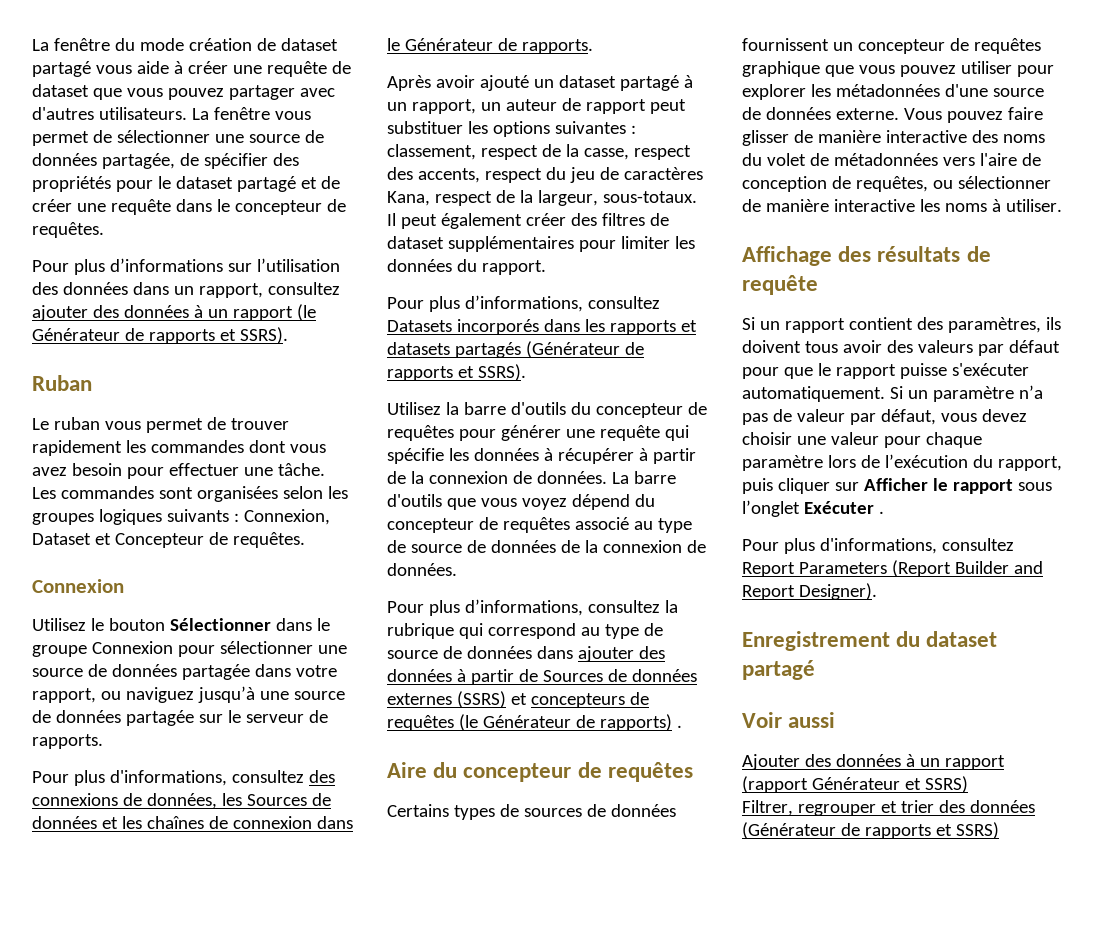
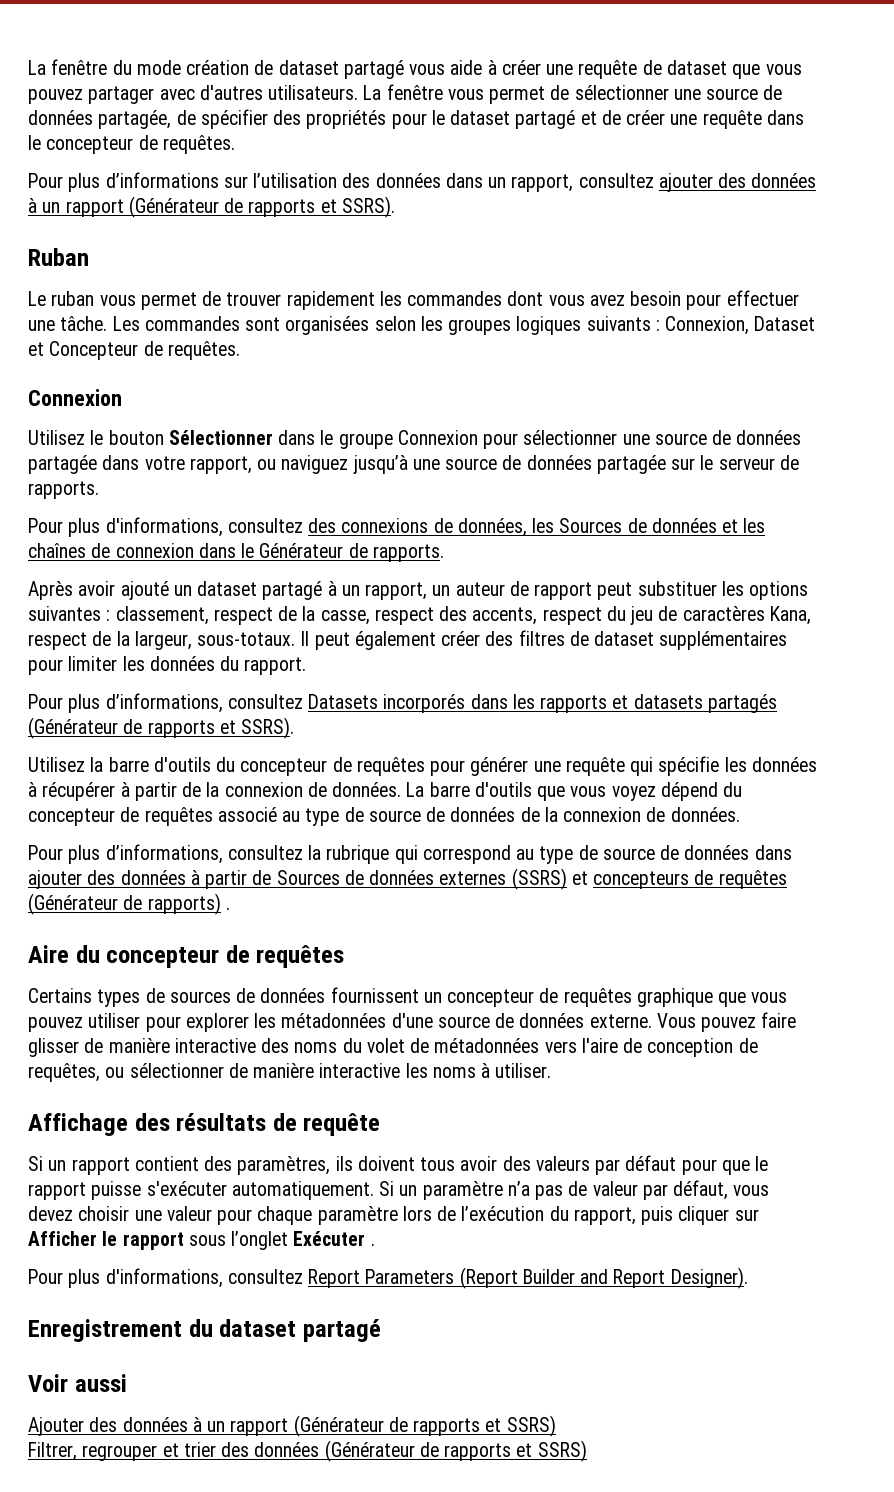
- Pour plus d’informations sur l’utilisation des données dans un rapport, consultez ajouter des données à un rapport (le Générateur de rapports et SSRS).
+ Pour plus d’informations sur l’utilisation des données dans un rapport, consultez ajouter des données à un rapport (Générateur de rapports et SSRS).
- Pour plus d’informations, consultez la rubrique qui correspond au type de source de données dans ajouter des données à partir de Sources de données externes (SSRS) et concepteurs de requêtes (le Générateur de rapports) .
+ Pour plus d’informations, consultez la rubrique qui correspond au type de source de données dans ajouter des données à partir de Sources de données externes (SSRS) et concepteurs de requêtes (Générateur de rapports) .
- Ajouter des données à un rapport (rapport Générateur et SSRS)
+ Ajouter des données à un rapport (Générateur de rapports et SSRS)

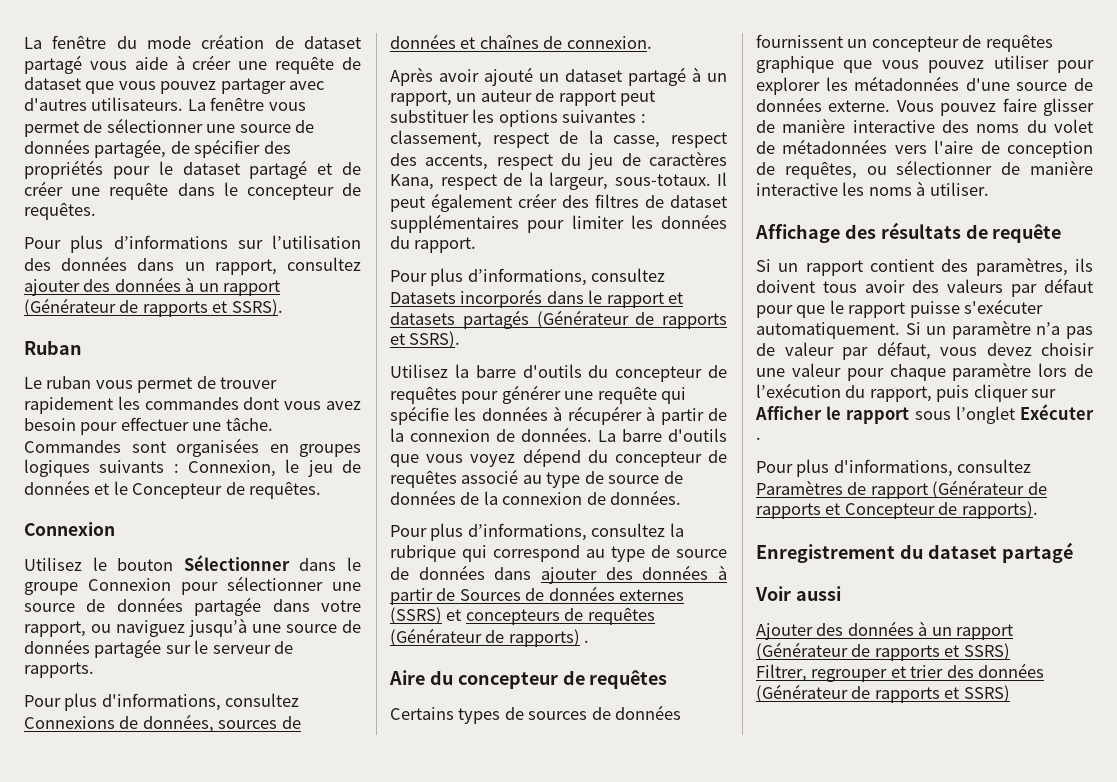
- Les commandes sont organisées selon les groupes logiques suivants : Connexion, Dataset et Concepteur de requêtes.
+ Commandes sont organisées en groupes logiques suivants : Connexion, le jeu de données et le Concepteur de requêtes.
- Pour plus d'informations, consultez des connexions de données, les Sources de données et les chaînes de connexion dans le Générateur de rapports.
+ Pour plus d'informations, consultez Connexions de données, sources de données et chaînes de connexion.
- Pour plus d’informations, consultez Datasets incorporés dans les rapports et datasets partagés (Générateur de rapports et SSRS).
+ Pour plus d’informations, consultez Datasets incorporés dans le rapport et datasets partagés (Générateur de rapports et SSRS).
- Pour plus d'informations, consultez Report Parameters (Report Builder and Report Designer).
+ Pour plus d'informations, consultez Paramètres de rapport (Générateur de rapports et Concepteur de rapports).

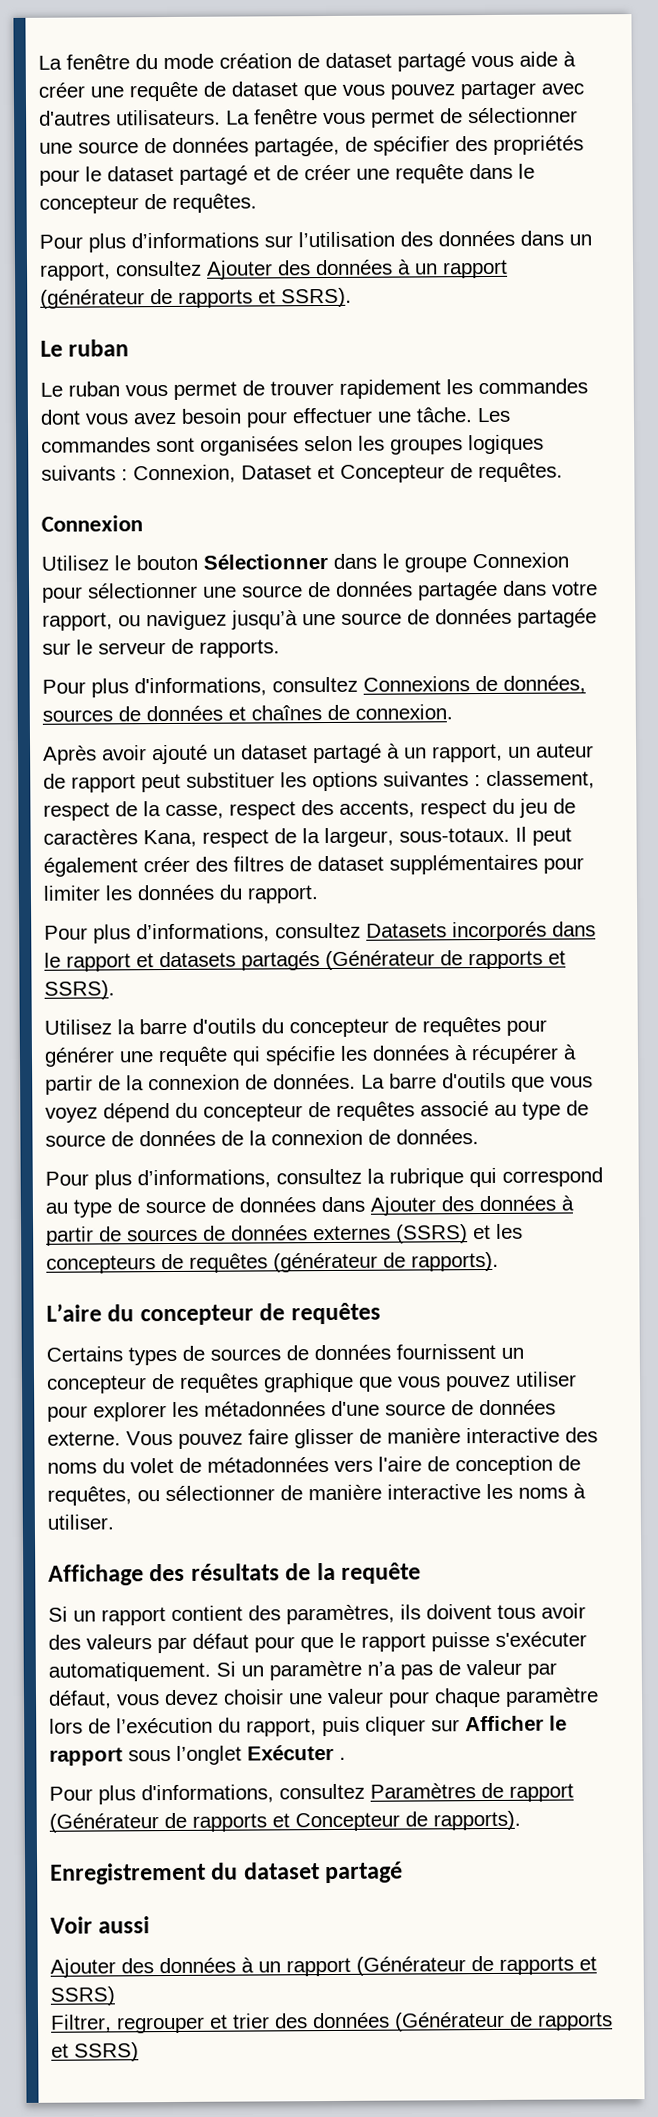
- Pour plus d’informations sur l’utilisation des données dans un rapport, consultez ajouter des données à un rapport (Générateur de rapports et SSRS).
- Ruban
+ Pour plus d’informations sur l’utilisation des données dans un rapport, consultez Ajouter des données à un rapport (générateur de rapports et SSRS).
+ Le ruban
- Commandes sont organisées en groupes logiques suivants : Connexion, le jeu de données et le Concepteur de requêtes.
+ Les commandes sont organisées selon les groupes logiques suivants : Connexion, Dataset et Concepteur de requêtes.
- Pour plus d’informations, consultez la rubrique qui correspond au type de source de données dans ajouter des données à partir de Sources de données externes (SSRS) et concepteurs de requêtes (Générateur de rapports) .
- Aire du concepteur de requêtes
+ Pour plus d’informations, consultez la rubrique qui correspond au type de source de données dans Ajouter des données à partir de sources de données externes (SSRS) et les concepteurs de requêtes (générateur de rapports).
+ L’aire du concepteur de requêtes
- Affichage des résultats de requête
+ Affichage des résultats de la requête

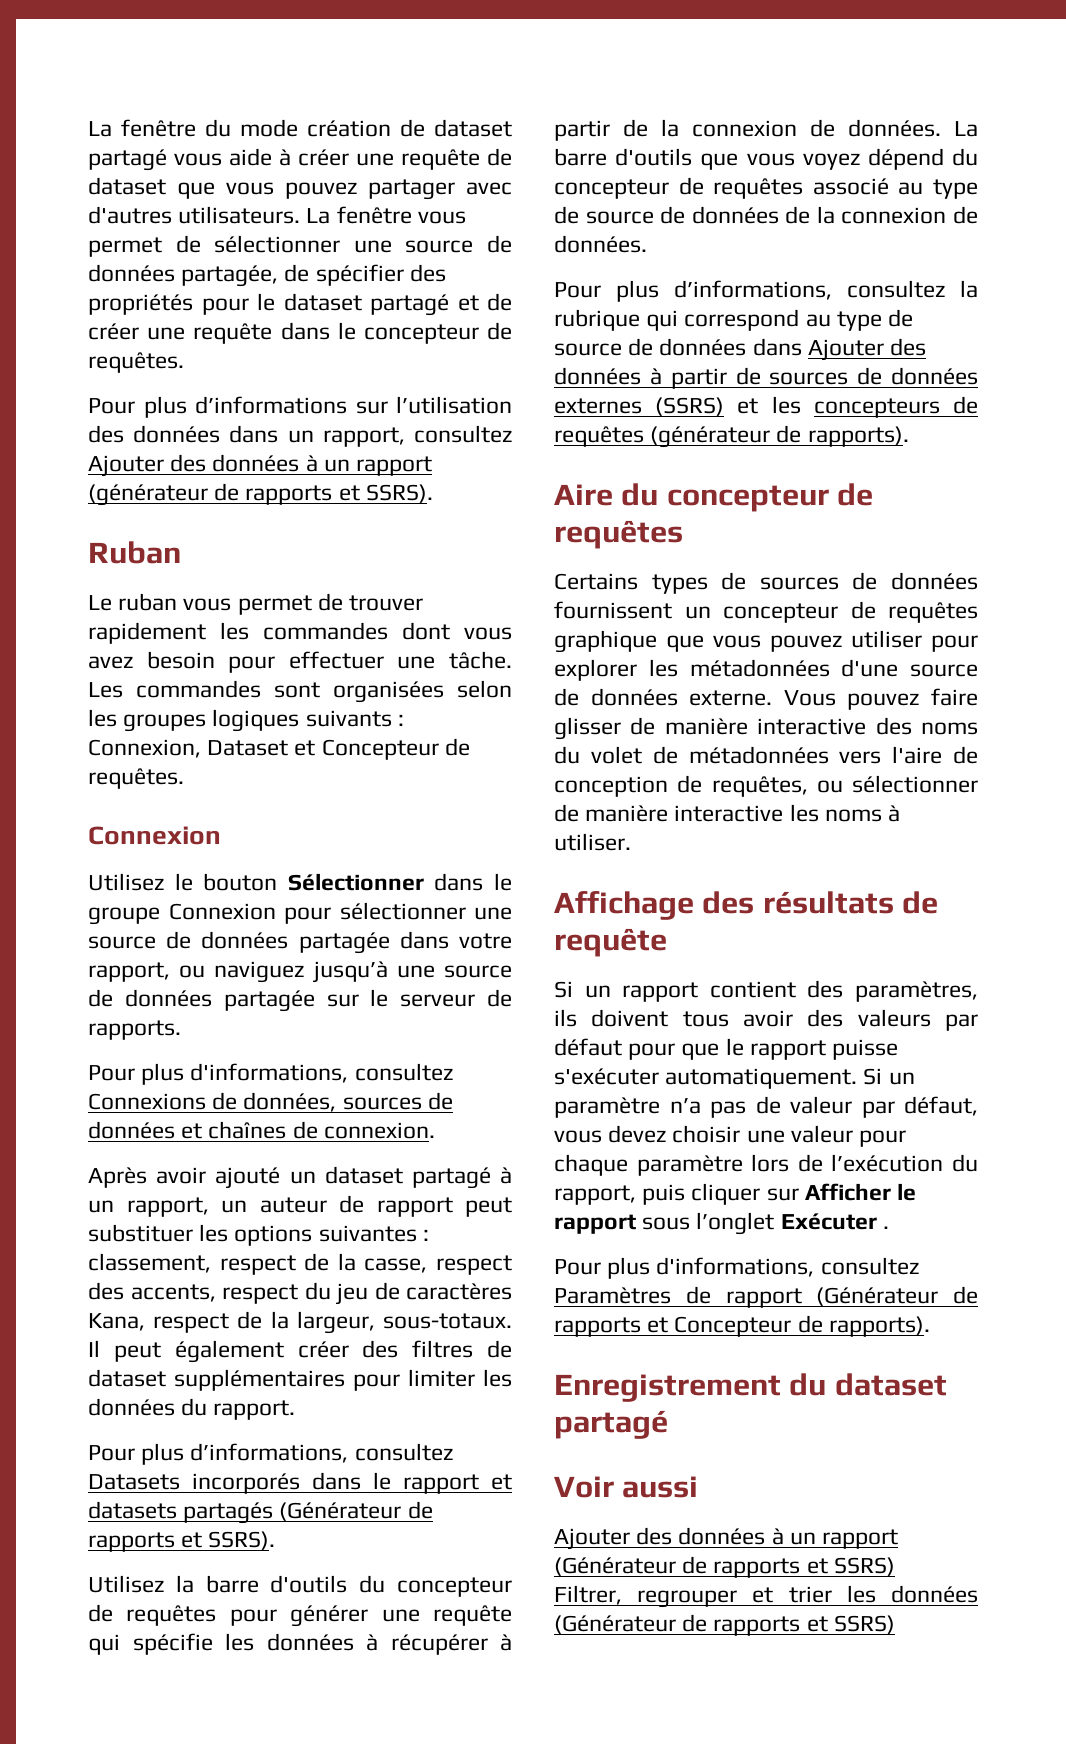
  Pour plus d’informations sur l’utilisation des données dans un rapport, consultez Ajouter des données à un rapport (générateur de rapports et SSRS).
- Le ruban
+ Ruban
- L’aire du concepteur de requêtes
+ Aire du concepteur de requêtes
- Affichage des résultats de la requête
+ Affichage des résultats de requête
- Filtrer, regrouper et trier des données (Générateur de rapports et SSRS)
+ Filtrer, regrouper et trier les données (Générateur de rapports et SSRS)

